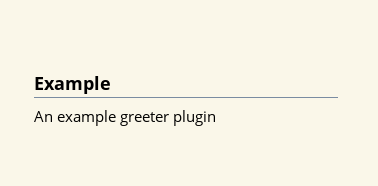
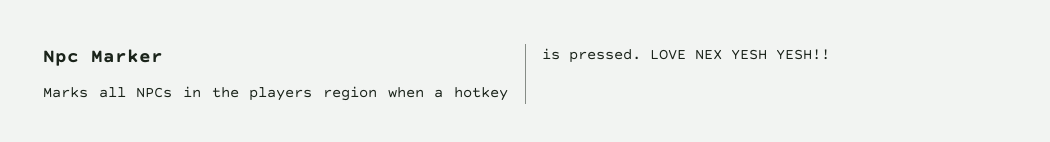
- Example
- An example greeter plugin
+ Npc Marker
+ Marks all NPCs in the players region when a hotkey is pressed. LOVE NEX YESH YESH!!

